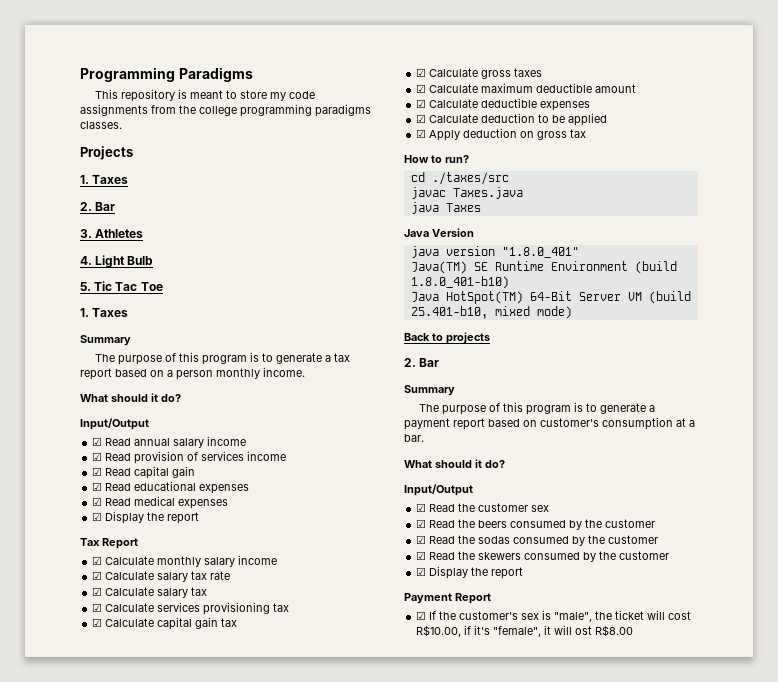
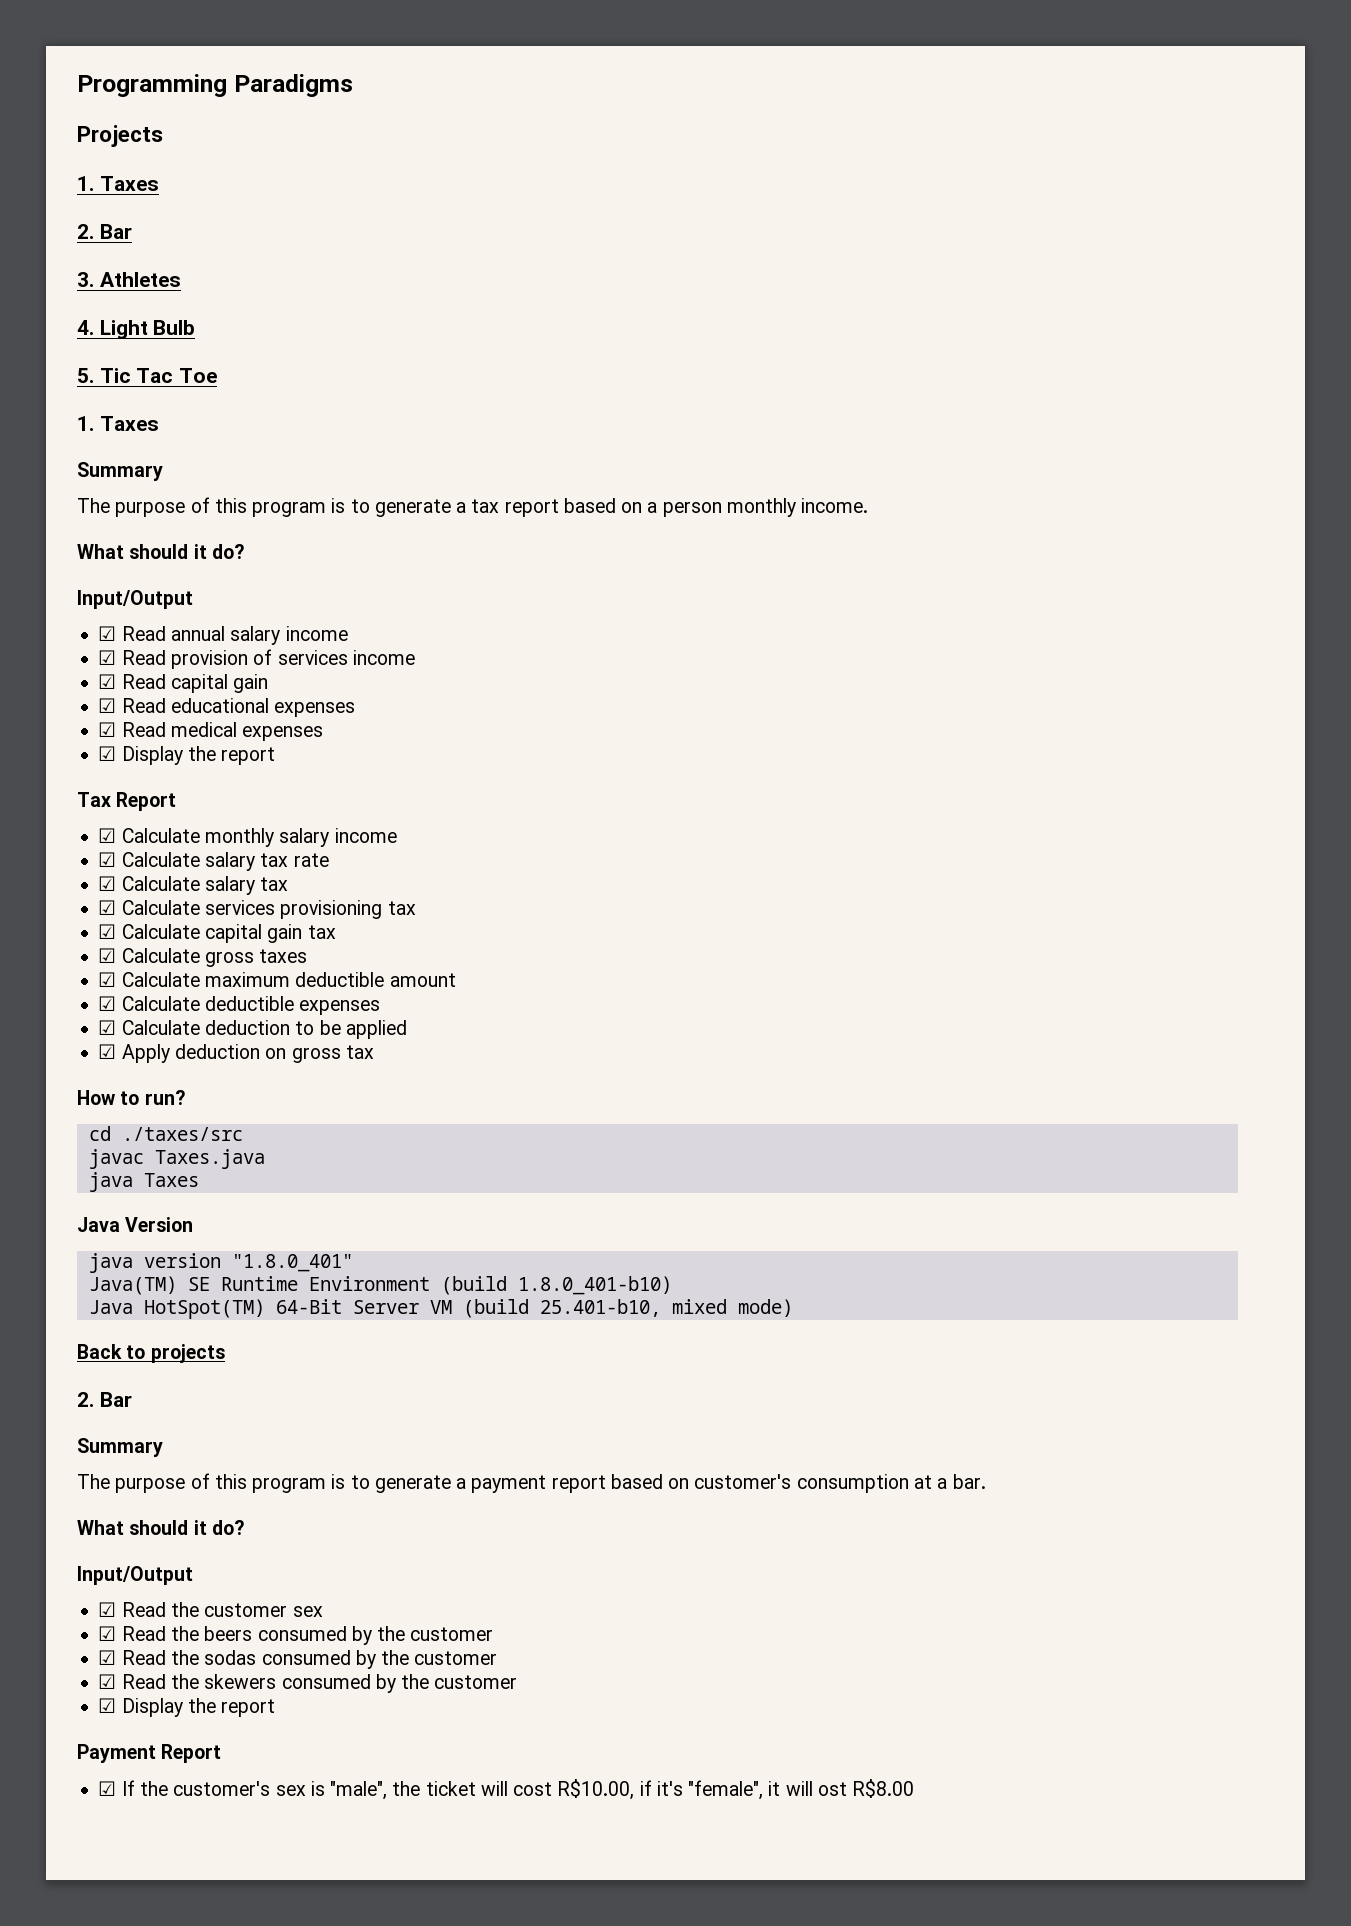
- This repository is meant to store my code assignments from the college programming paradigms classes.

